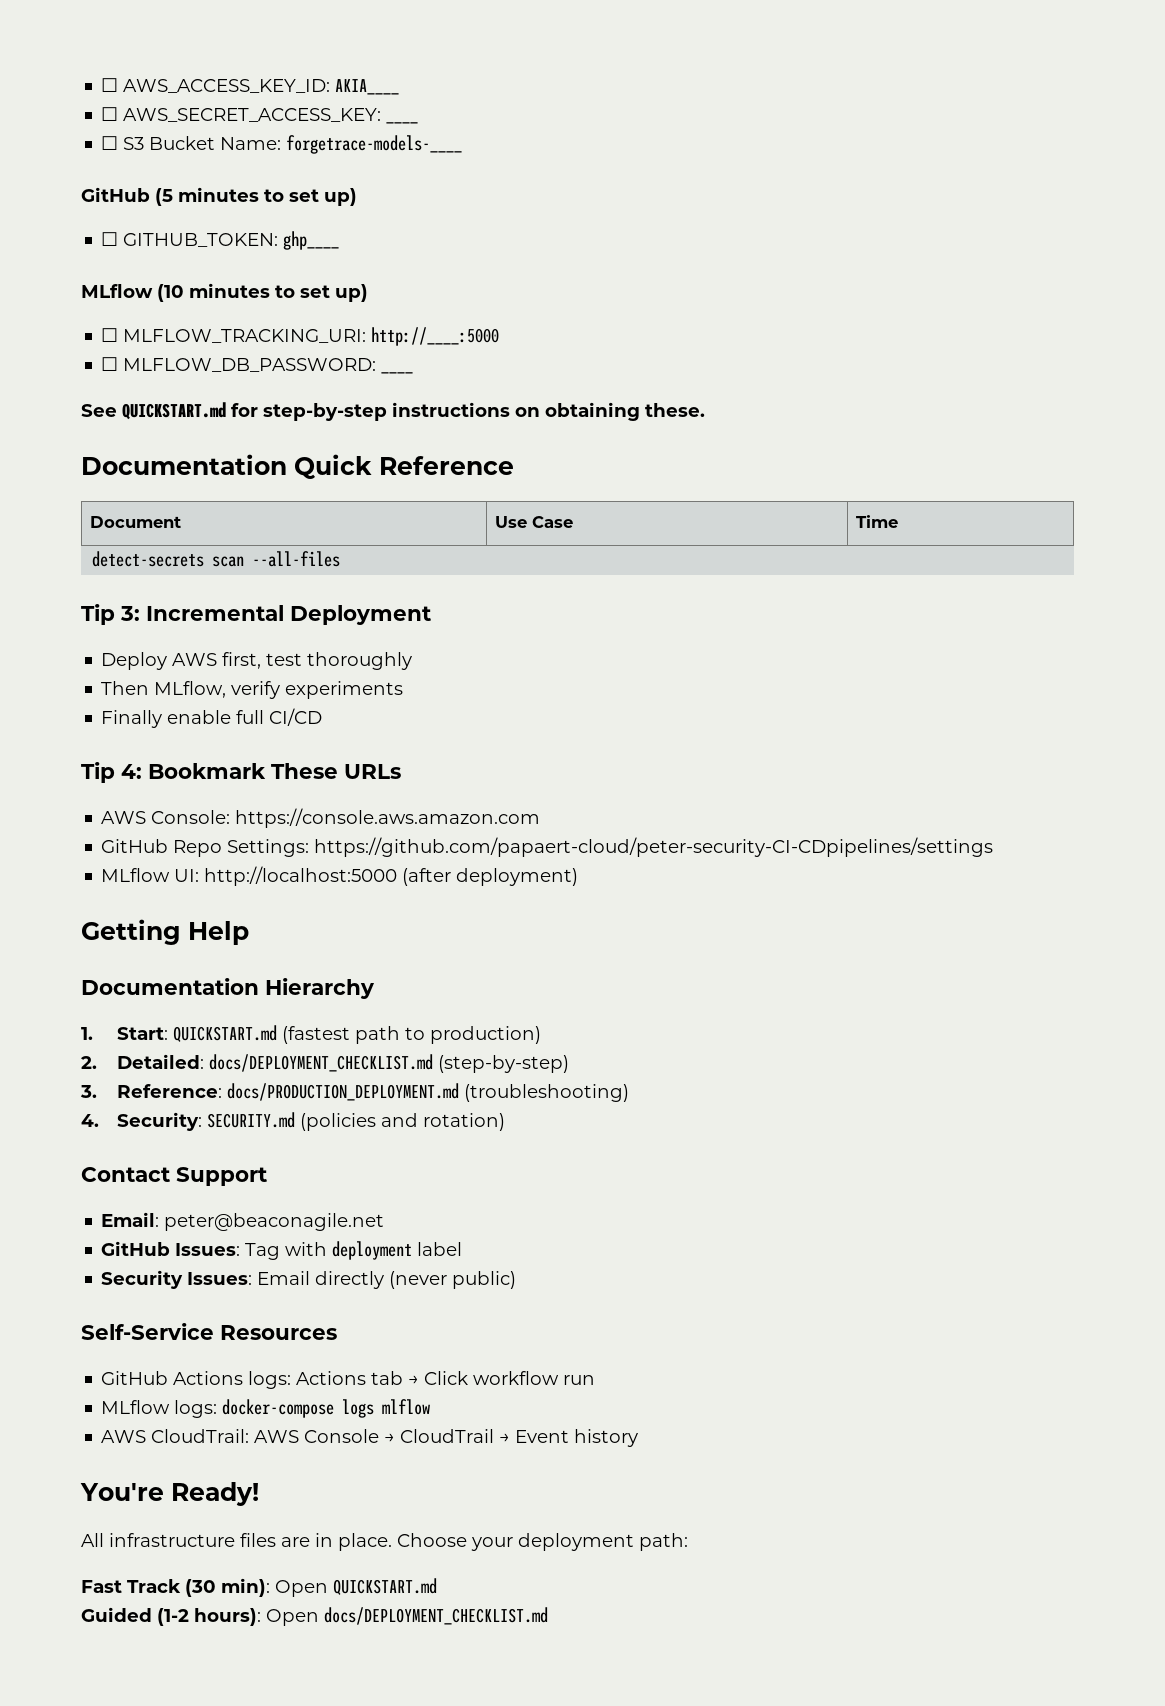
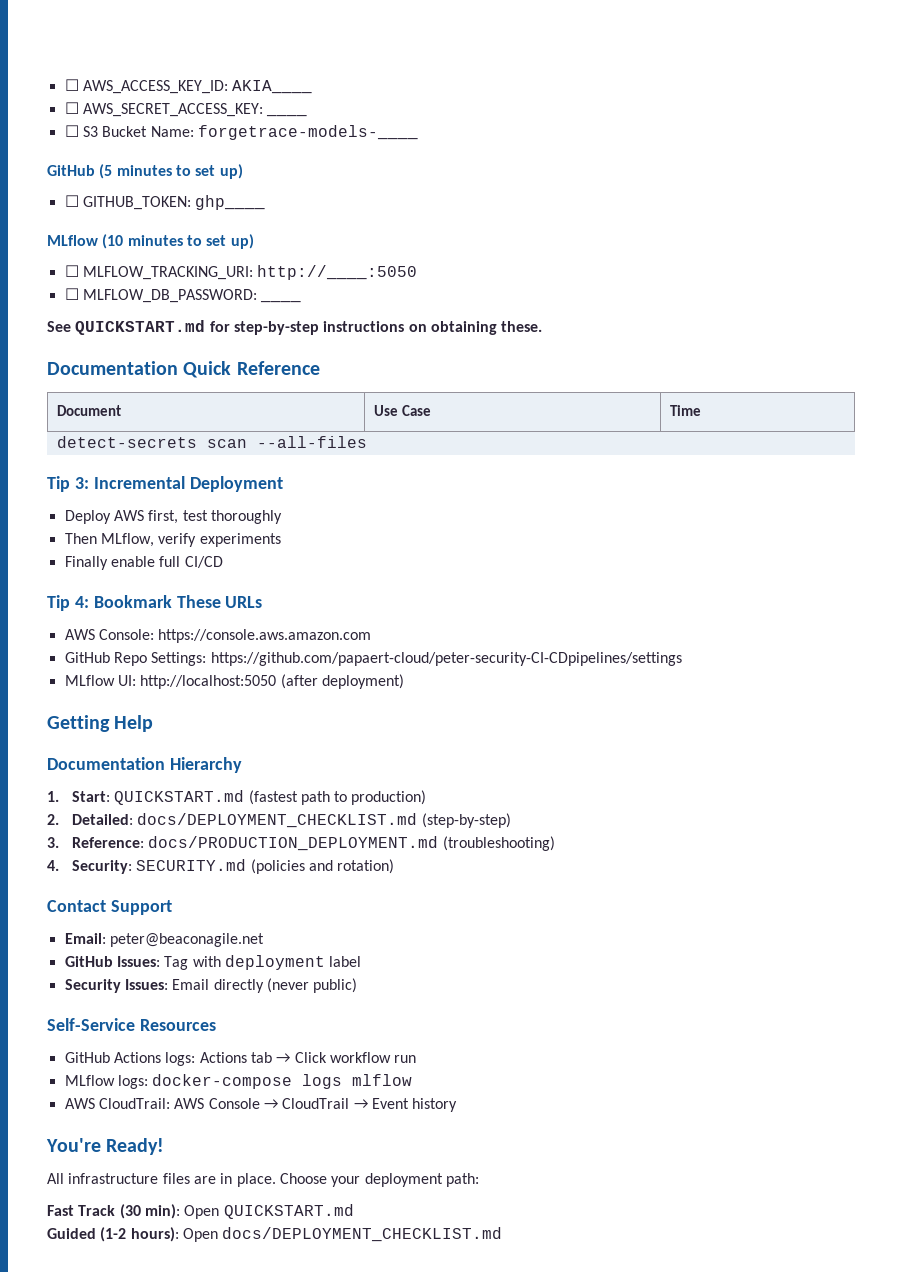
- ☐ MLFLOW_TRACKING_URI: http://____:5000
+ ☐ MLFLOW_TRACKING_URI: http://____:5050
- MLflow UI: http://localhost:5000 (after deployment)
+ MLflow UI: http://localhost:5050 (after deployment)

